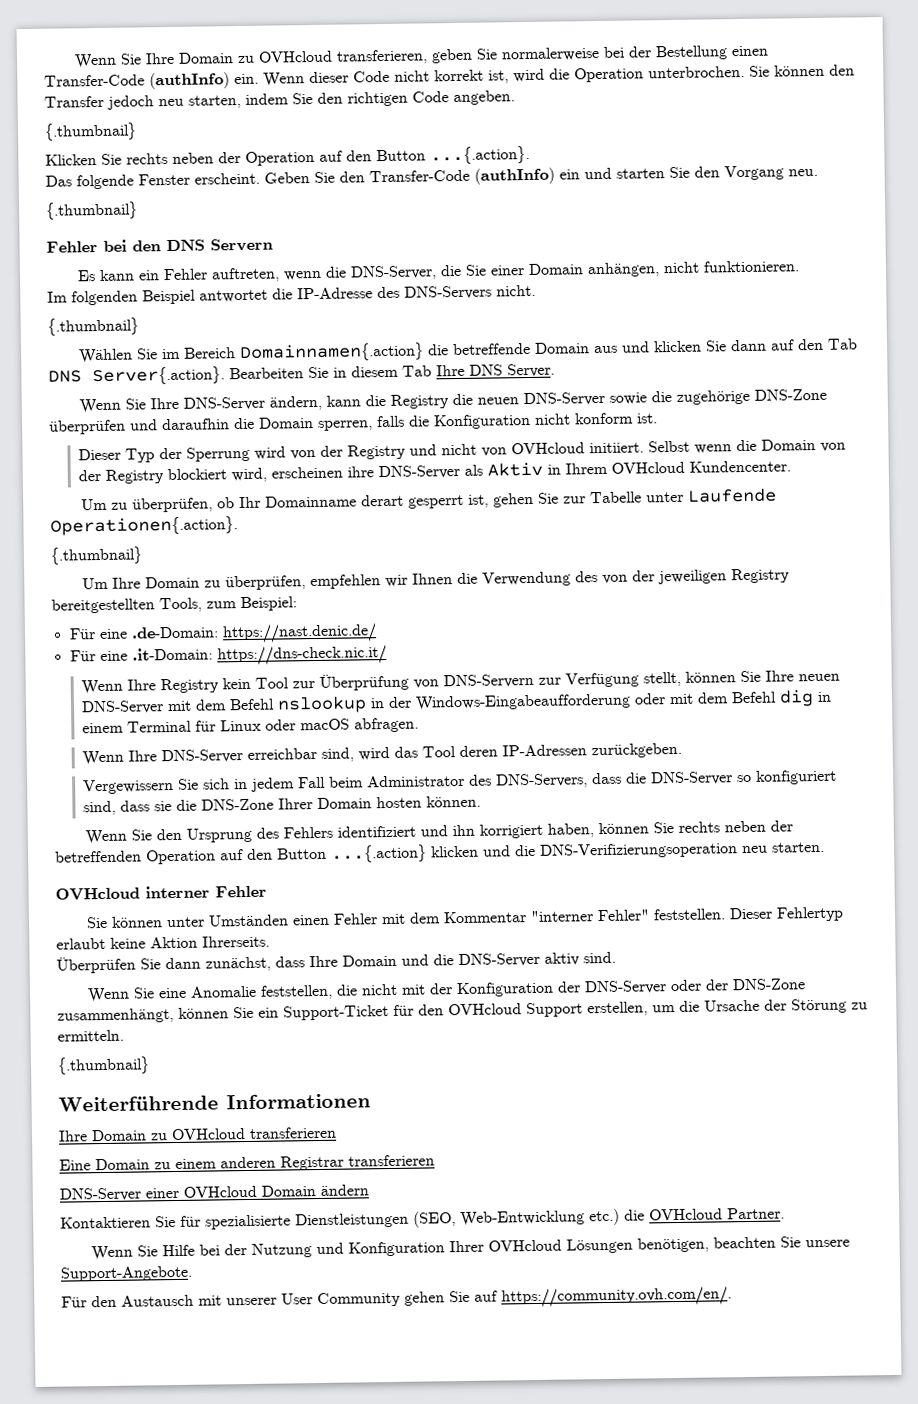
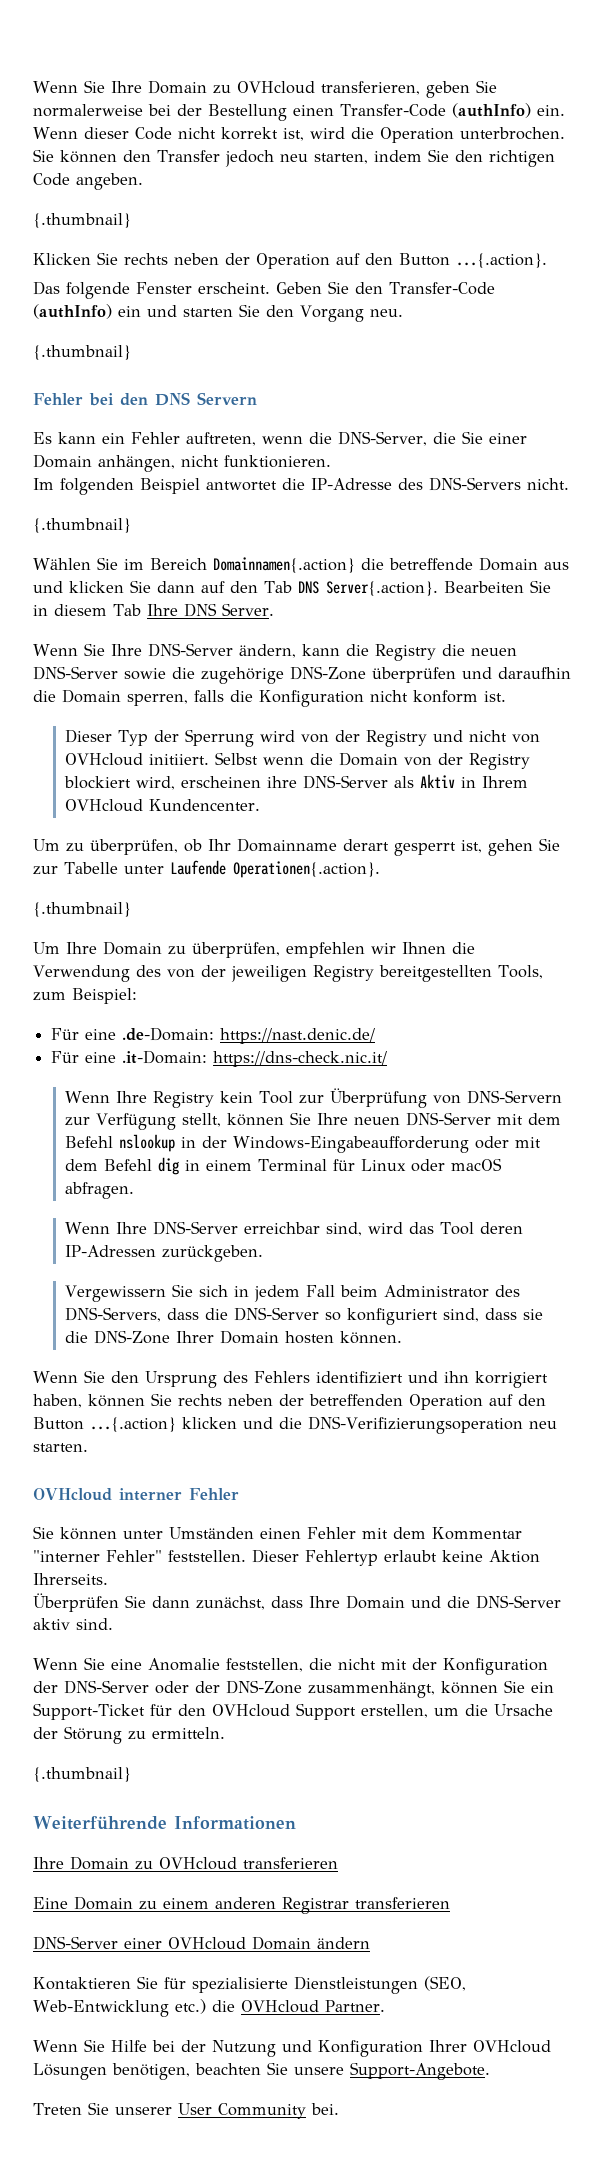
- Für den Austausch mit unserer User Community gehen Sie auf https://community.ovh.com/en/.
+ Treten Sie unserer User Community bei.

